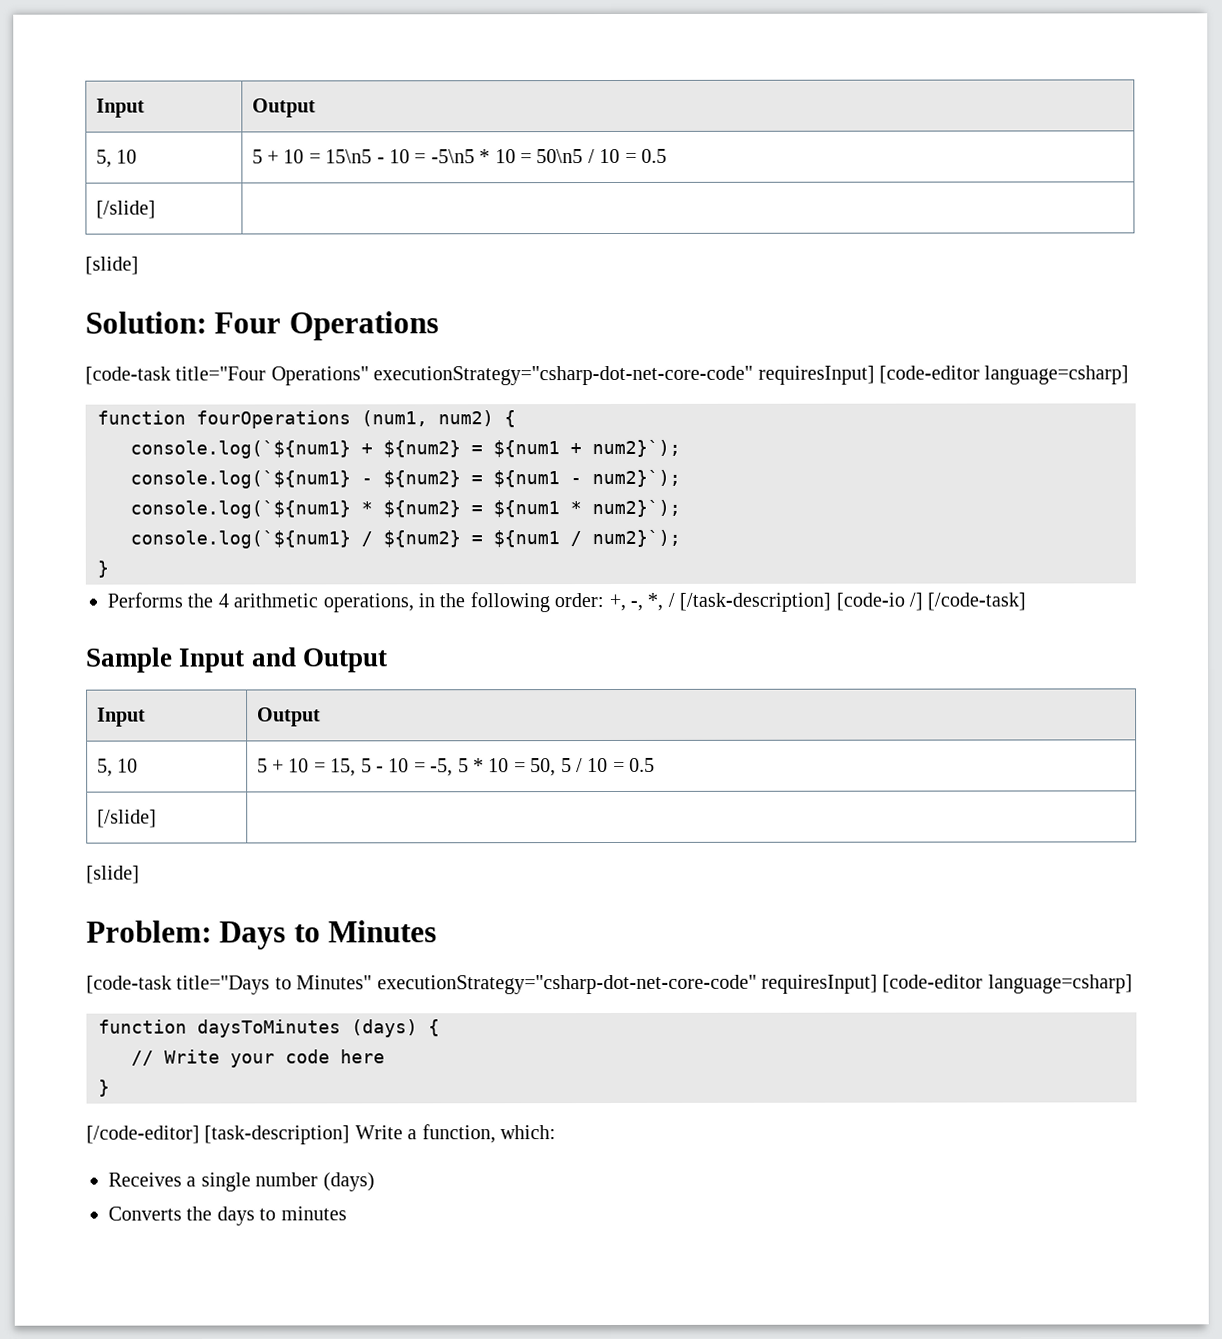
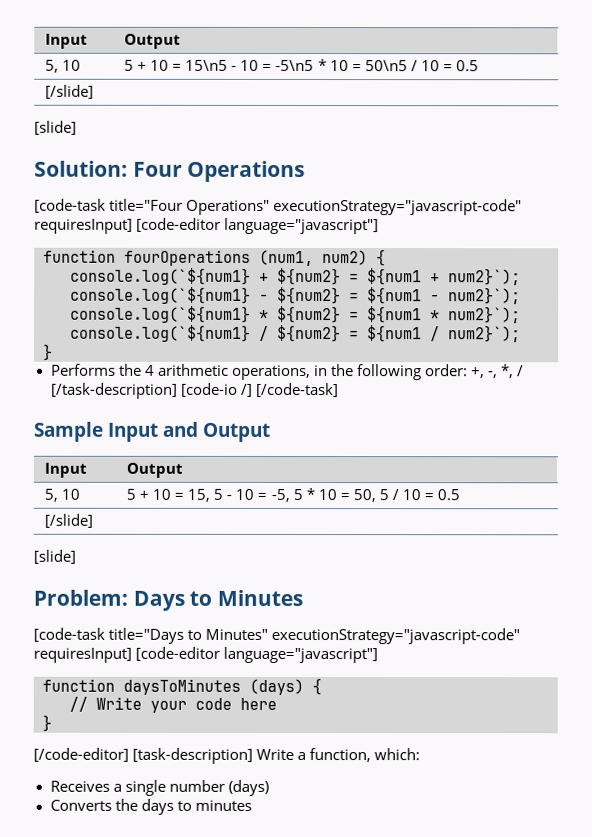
- [code-task title="Four Operations" executionStrategy="csharp-dot-net-core-code" requiresInput] [code-editor language=csharp]
+ [code-task title="Four Operations" executionStrategy="javascript-code" requiresInput] [code-editor language="javascript"]
- [code-task title="Days to Minutes" executionStrategy="csharp-dot-net-core-code" requiresInput] [code-editor language=csharp]
+ [code-task title="Days to Minutes" executionStrategy="javascript-code" requiresInput] [code-editor language="javascript"]

